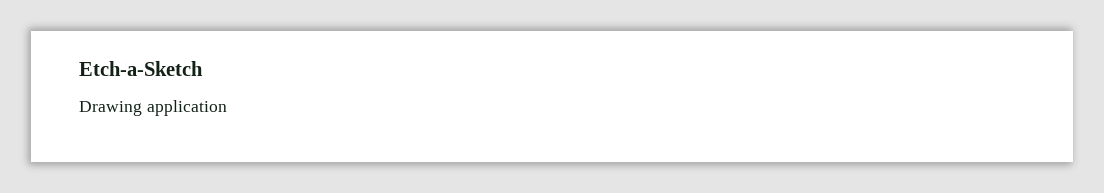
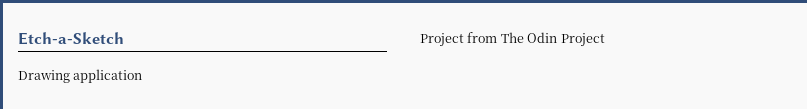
+ Project from The Odin Project

